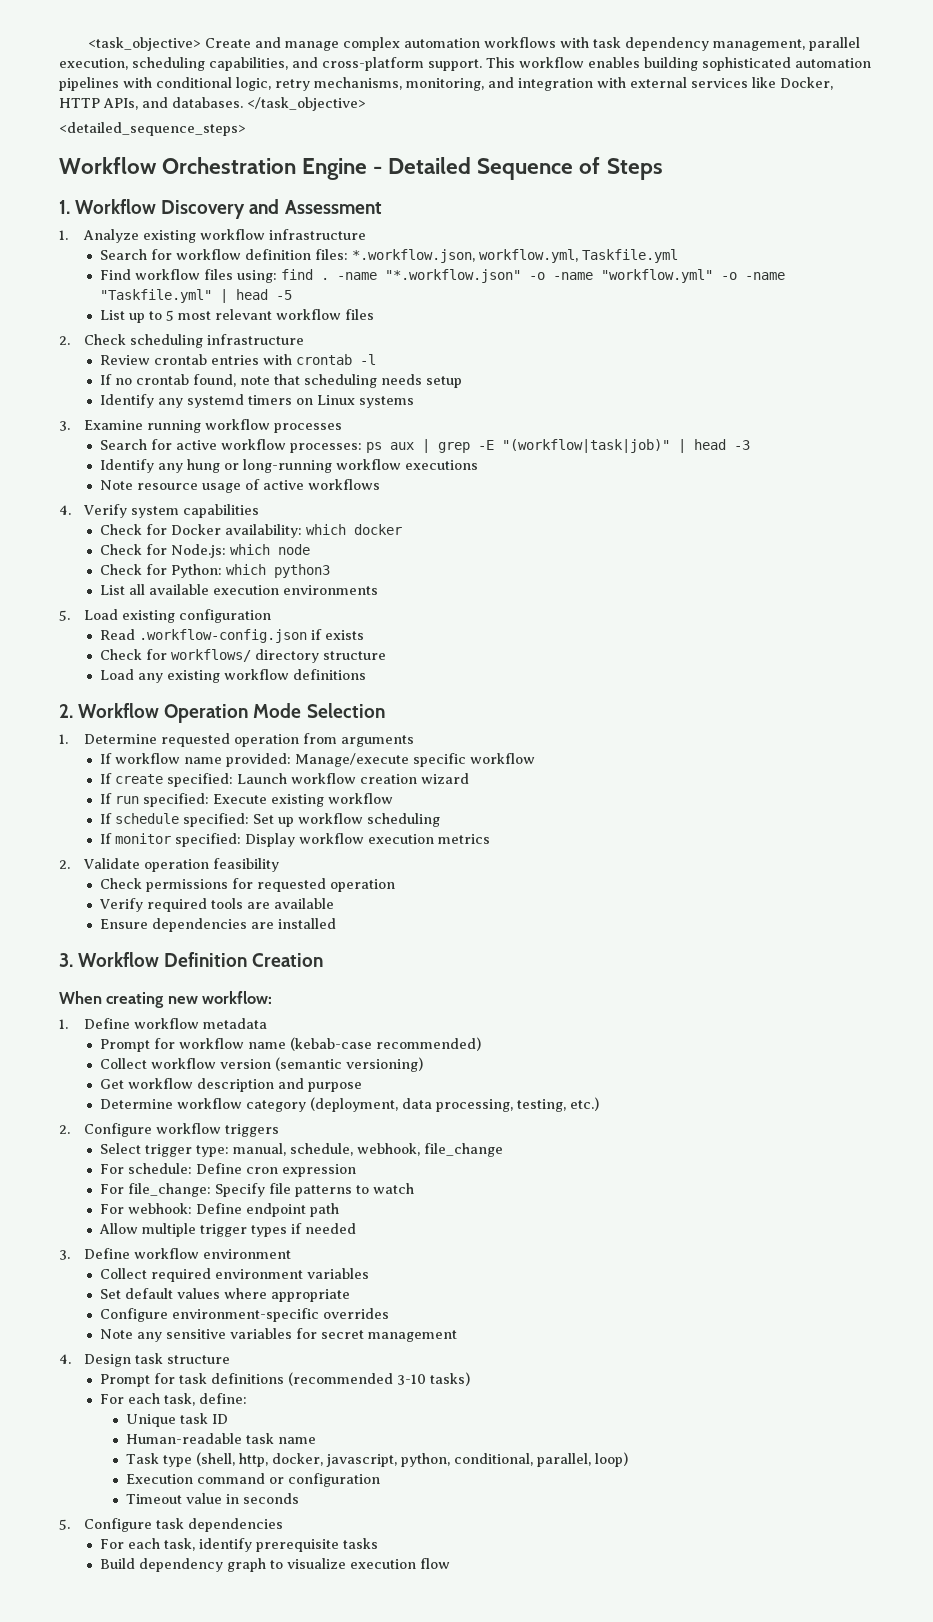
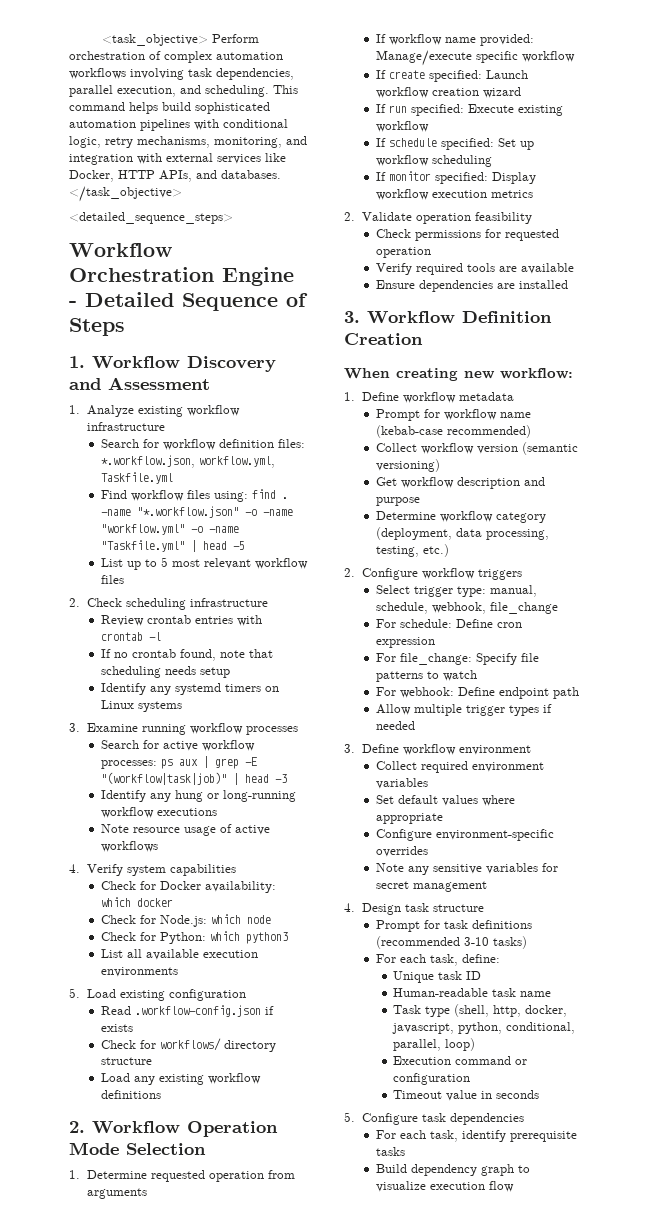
- <task_objective> Create and manage complex automation workflows with task dependency management, parallel execution, scheduling capabilities, and cross-platform support. This workflow enables building sophisticated automation pipelines with conditional logic, retry mechanisms, monitoring, and integration with external services like Docker, HTTP APIs, and databases.
+ <task_objective> Perform orchestration of complex automation workflows involving task dependencies, parallel execution, and scheduling. This command helps build sophisticated automation pipelines with conditional logic, retry mechanisms, monitoring, and integration with external services like Docker, HTTP APIs, and databases.

